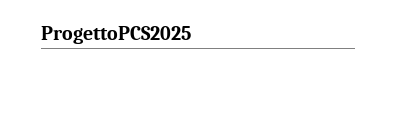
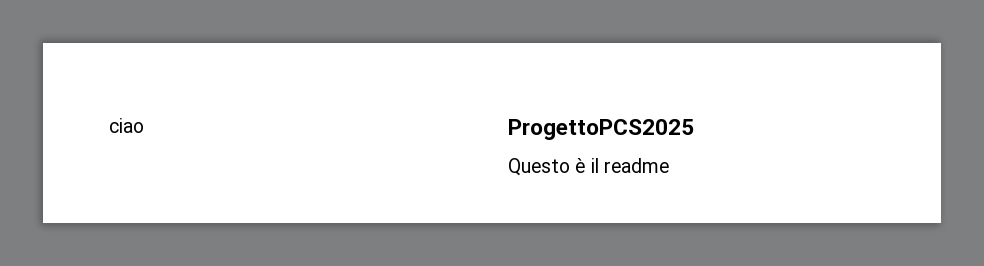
+ ciao
+ Questo è il readme

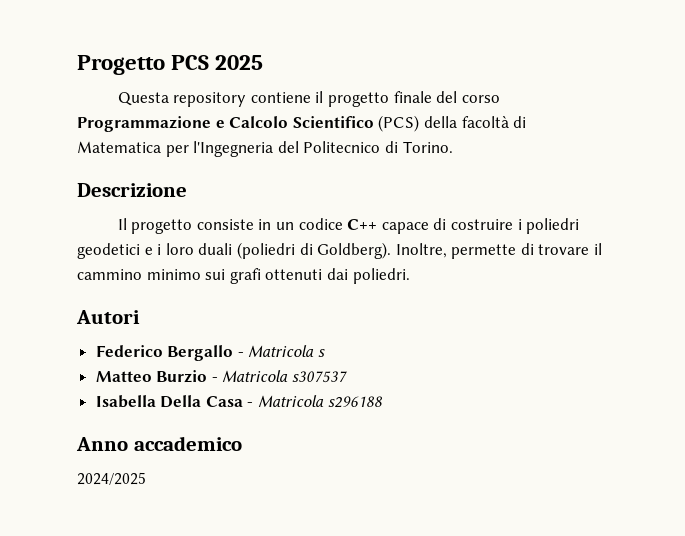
- ciao
- ProgettoPCS2025
- Questo è il readme
+ Progetto PCS 2025
+ Questa repository contiene il progetto finale del corso Programmazione e Calcolo Scientifico (PCS) della facoltà di Matematica per l'Ingegneria del Politecnico di Torino.
+ Descrizione
+ Il progetto consiste in un codice C++ capace di costruire i poliedri geodetici e i loro duali (poliedri di Goldberg). Inoltre, permette di trovare il cammino minimo sui grafi ottenuti dai poliedri.
+ Autori
+ Federico Bergallo - Matricola s
+ Matteo Burzio - Matricola s307537
+ Isabella Della Casa - Matricola s296188
+ Anno accademico
+ 2024/2025

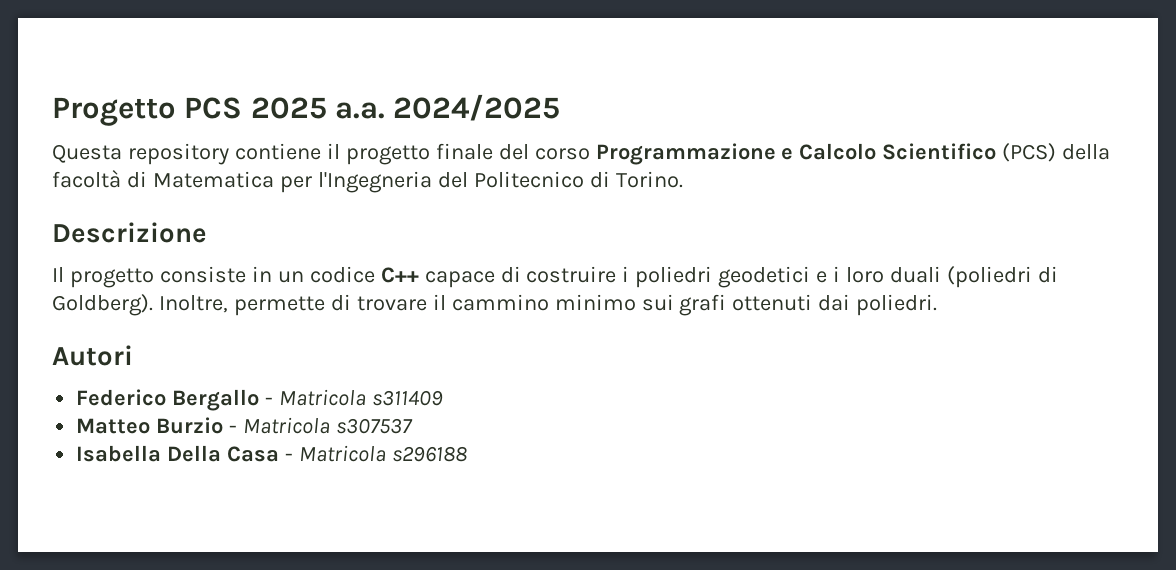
- Progetto PCS 2025
+ Progetto PCS 2025 a.a. 2024/2025
- Federico Bergallo - Matricola s
+ Federico Bergallo - Matricola s311409
- Anno accademico
- 2024/2025

